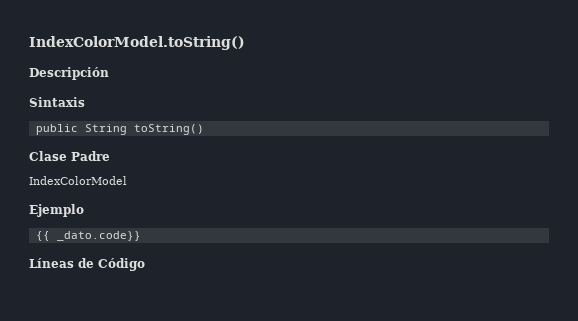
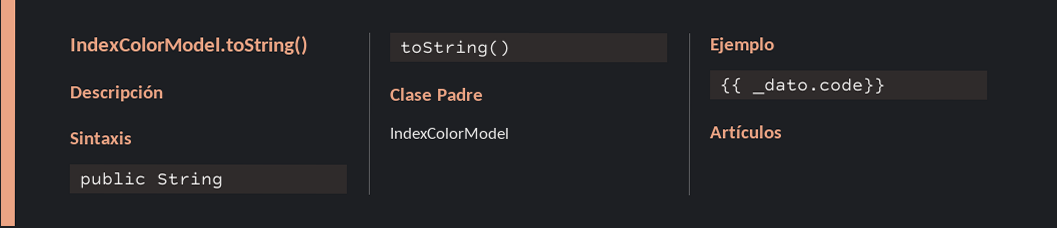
- Líneas de Código
+ Artículos

